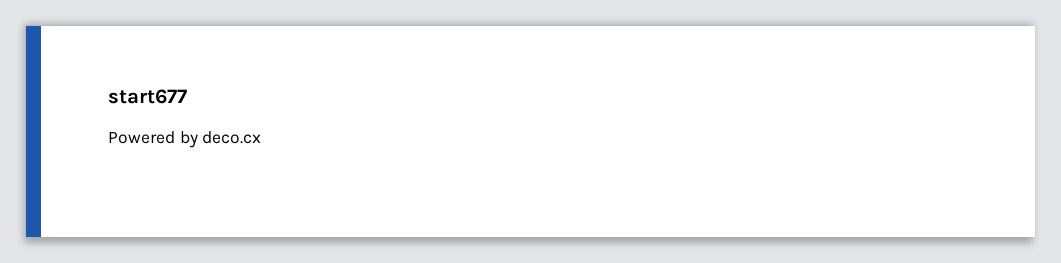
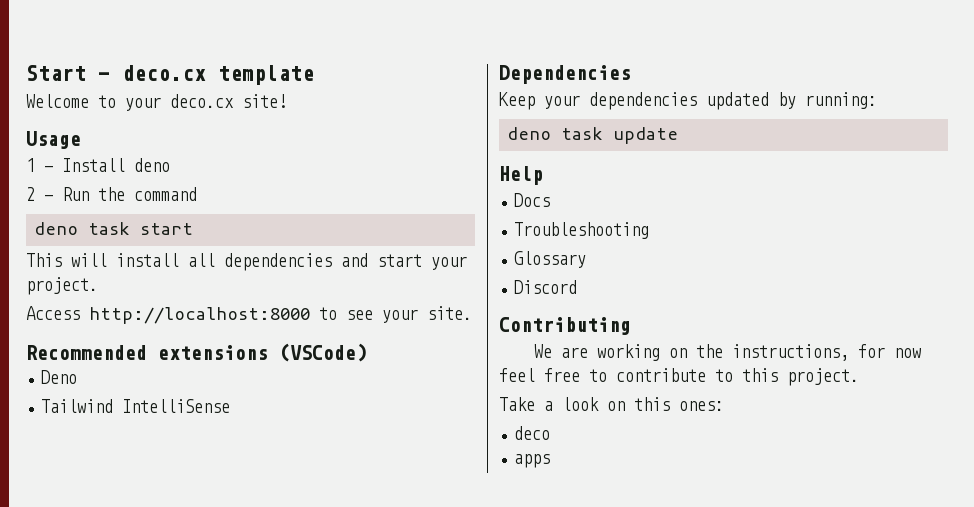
- start677
- Powered by deco.cx
+ Start — deco.cx template
+ Welcome to your deco.cx site!
+ Usage
+ 1 - Install deno
+ 2 - Run the command
+ deno task start
+ This will install all dependencies and start your project.
+ Access http://localhost:8000 to see your site.
+ Recommended extensions (VSCode)
+ Deno
+ Tailwind IntelliSense
+ Dependencies
+ Keep your dependencies updated by running:
+ deno task update
+ Help
+ Docs
+ Troubleshooting
+ Glossary
+ Discord
+ Contributing
+ We are working on the instructions, for now feel free to contribute to this project.
+ Take a look on this ones:
+ deco
+ apps

